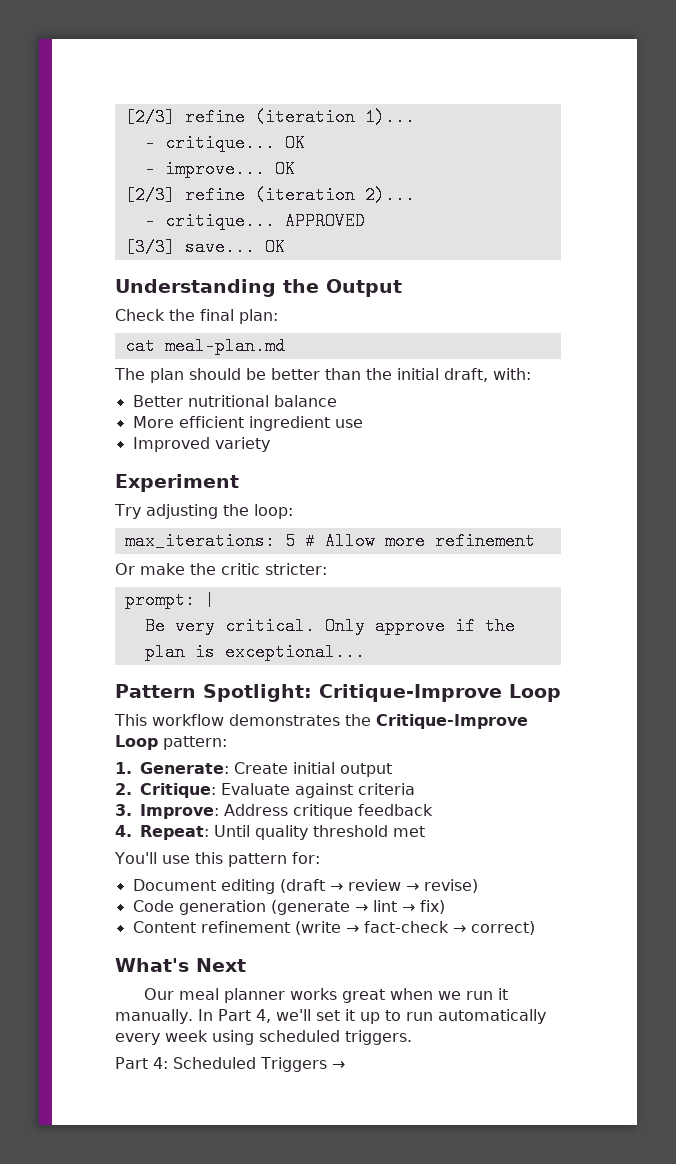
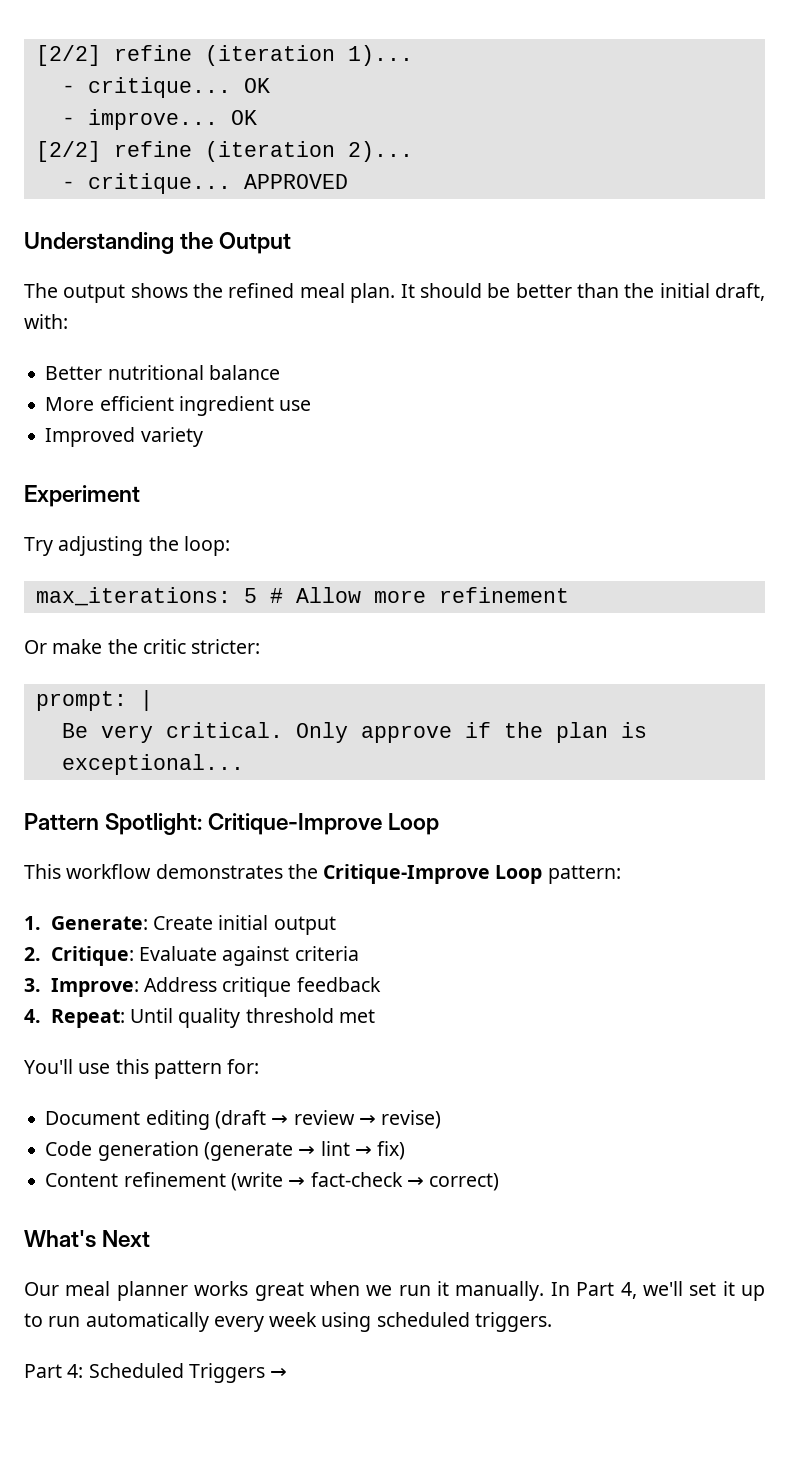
- [2/3] refine (iteration 1)...
+ [2/2] refine (iteration 1)...
- [2/3] refine (iteration 2)...
+ [2/2] refine (iteration 2)...
- [3/3] save... OK
- Check the final plan:
- cat meal-plan.md
- The plan should be better than the initial draft, with:
+ The output shows the refined meal plan. It should be better than the initial draft, with:

